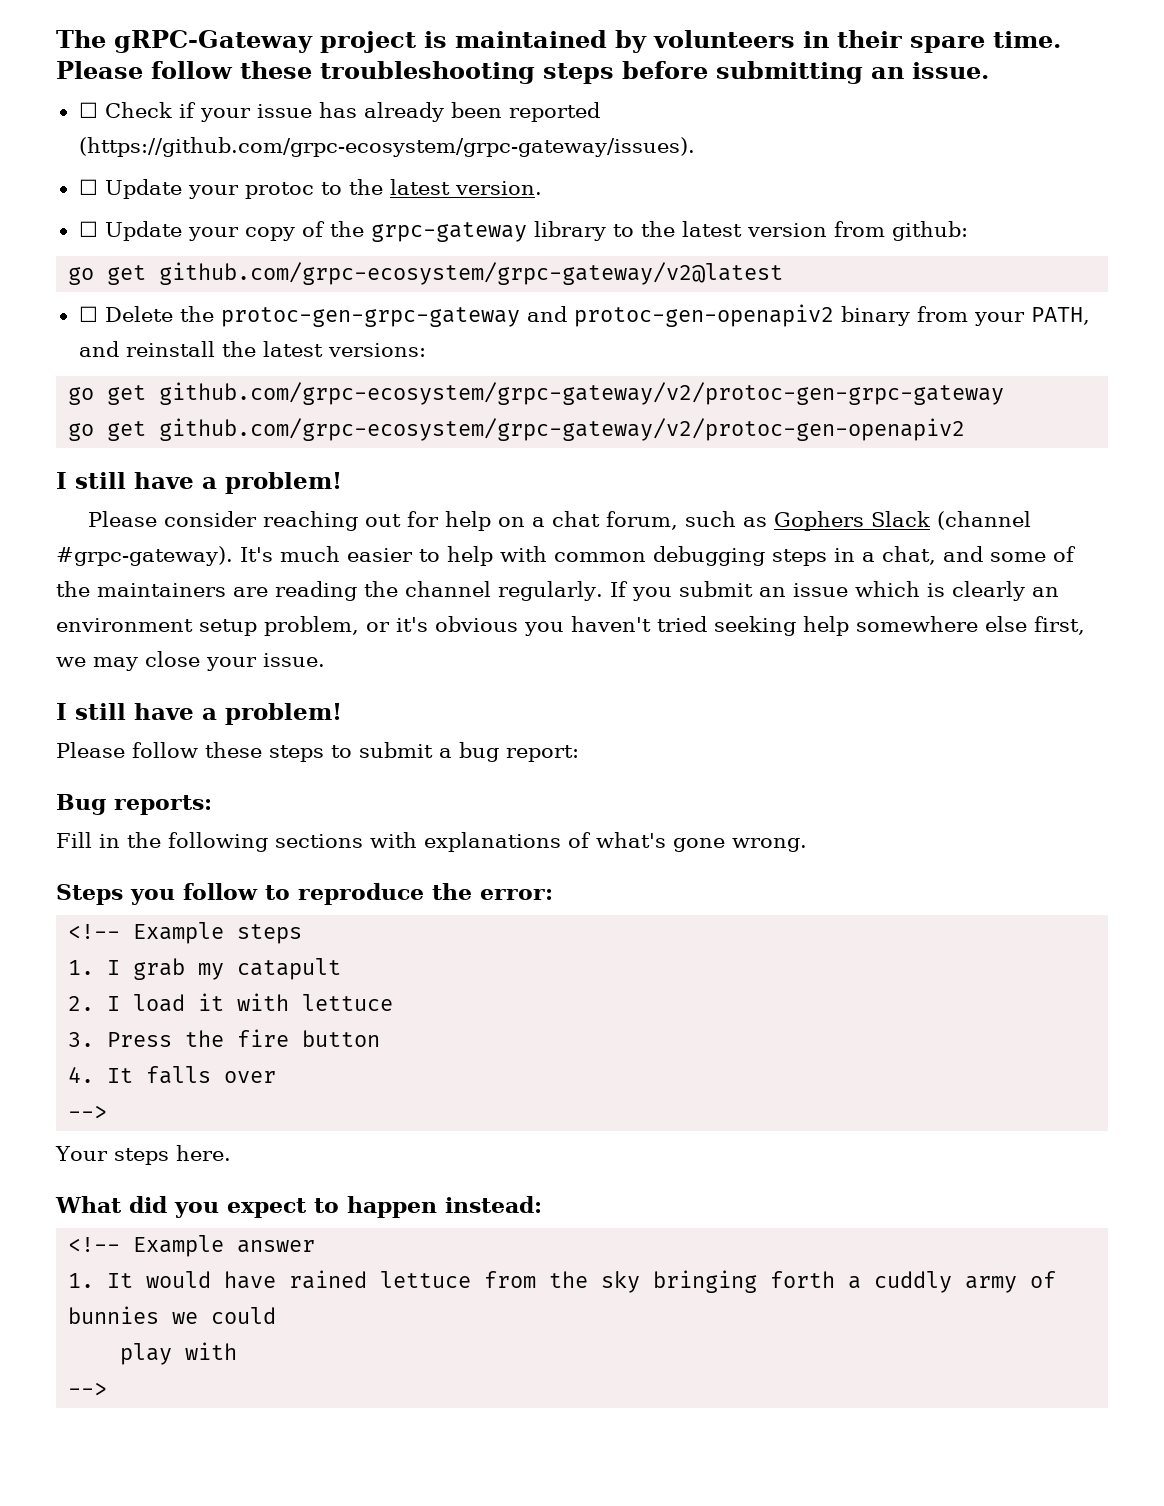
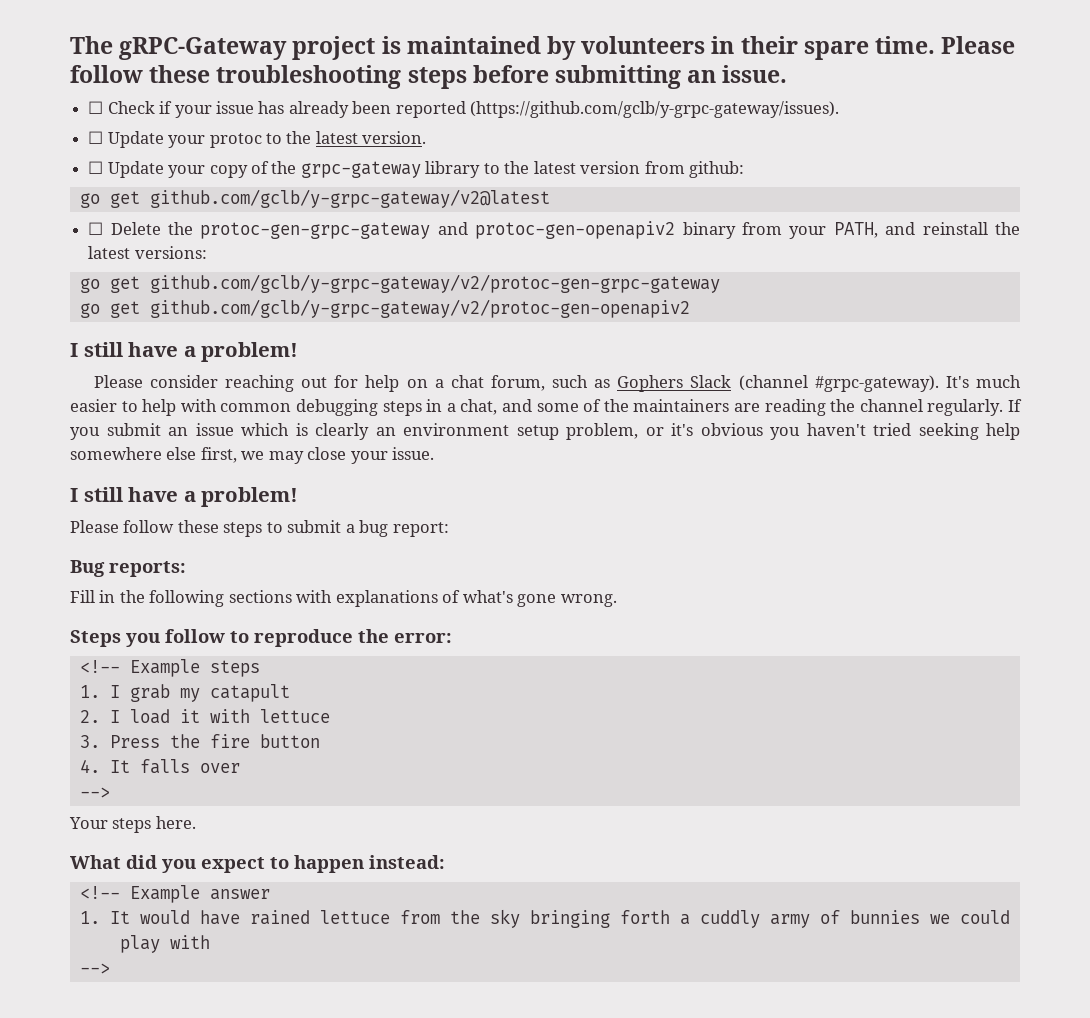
- ☐ Check if your issue has already been reported (https://github.com/grpc-ecosystem/grpc-gateway/issues).
+ ☐ Check if your issue has already been reported (https://github.com/gclb/y-grpc-gateway/issues).
- go get github.com/grpc-ecosystem/grpc-gateway/v2@latest
+ go get github.com/gclb/y-grpc-gateway/v2@latest
- go get github.com/grpc-ecosystem/grpc-gateway/v2/protoc-gen-grpc-gateway
- go get github.com/grpc-ecosystem/grpc-gateway/v2/protoc-gen-openapiv2
+ go get github.com/gclb/y-grpc-gateway/v2/protoc-gen-grpc-gateway
+ go get github.com/gclb/y-grpc-gateway/v2/protoc-gen-openapiv2

